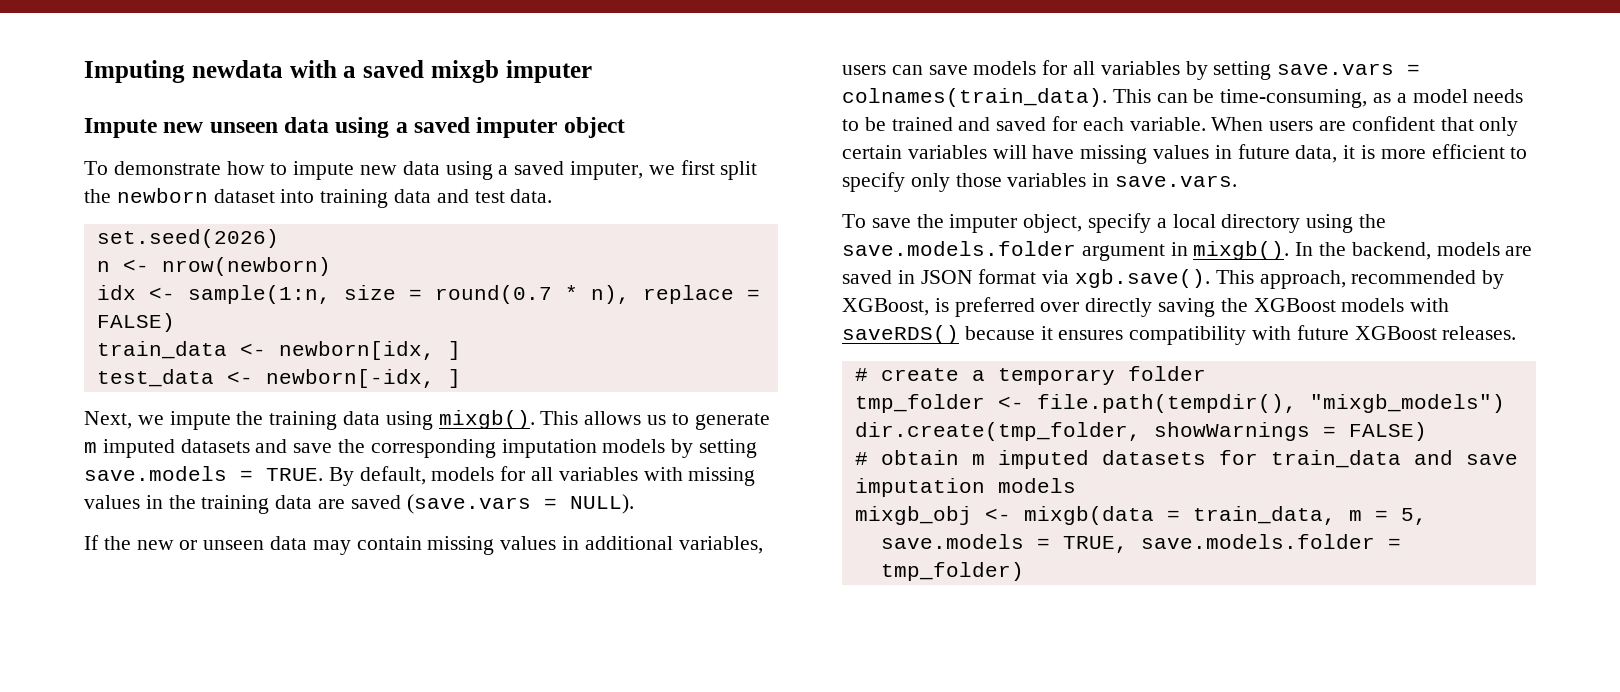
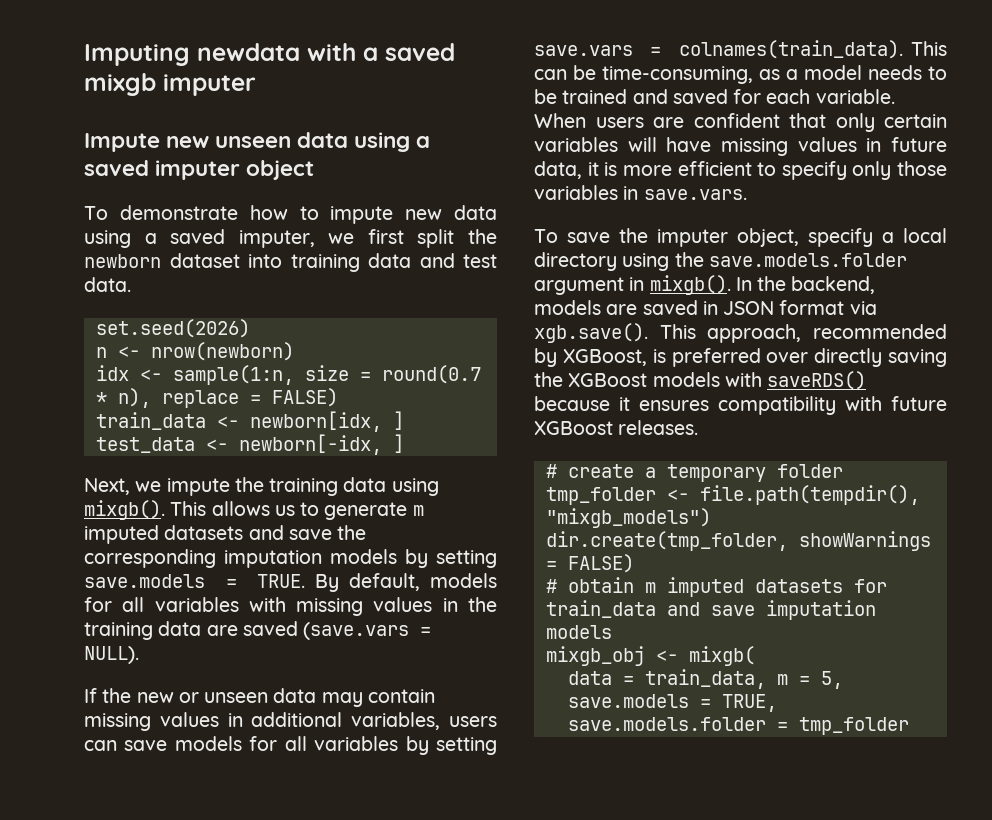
- mixgb_obj <- mixgb(data = train_data, m = 5,
+ mixgb_obj <- mixgb(
+ data = train_data, m = 5,
- save.models = TRUE, save.models.folder = tmp_folder)
+ save.models = TRUE, save.models.folder = tmp_folder

